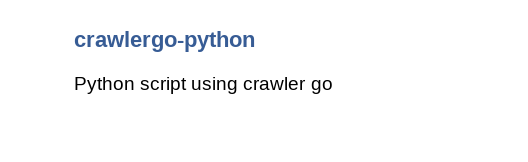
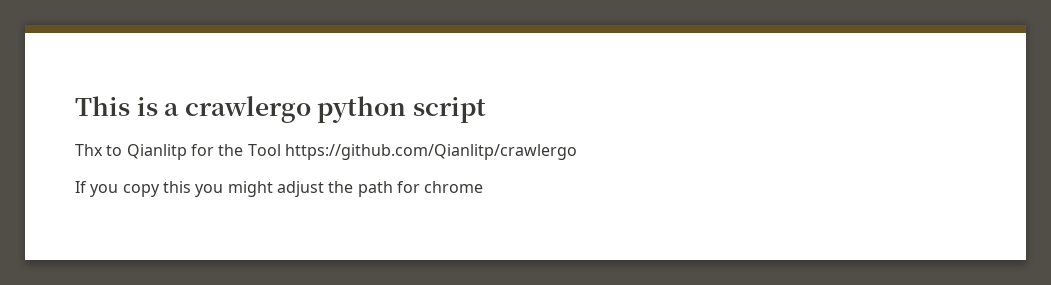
- crawlergo-python
- Python script using crawler go
+ This is a crawlergo python script
+ Thx to Qianlitp for the Tool https://github.com/Qianlitp/crawlergo
+ If you copy this you might adjust the path for chrome

